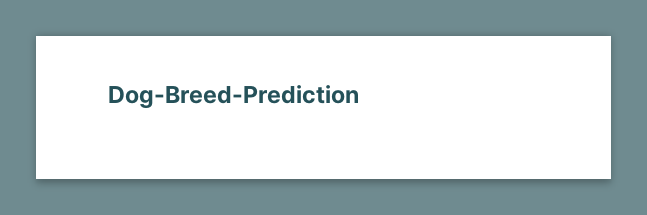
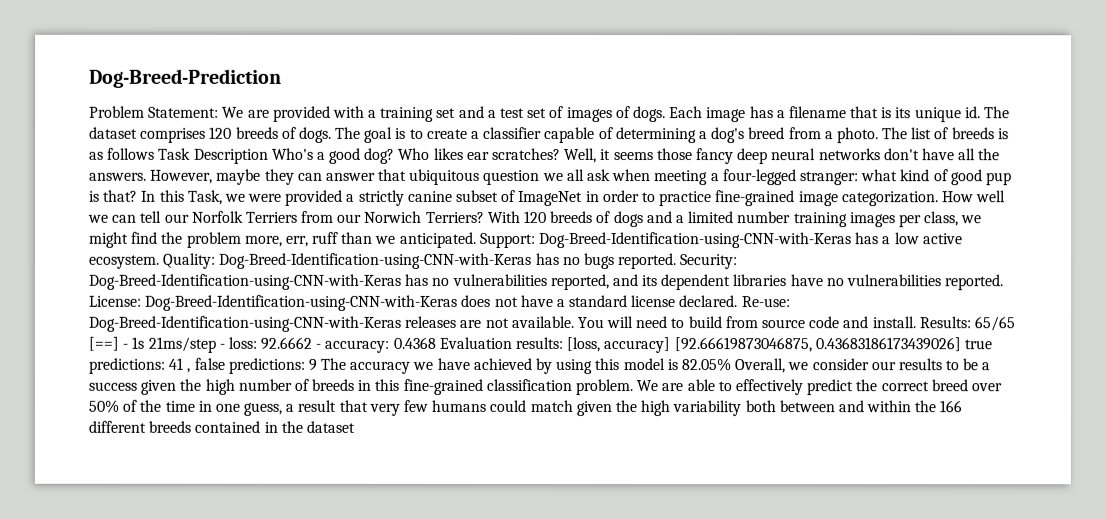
+ Problem Statement: We are provided with a training set and a test set of images of dogs. Each image has a filename that is its unique id. The dataset comprises 120 breeds of dogs. The goal is to create a classifier capable of determining a dog's breed from a photo. The list of breeds is as follows Task Description Who's a good dog? Who likes ear scratches? Well, it seems those fancy deep neural networks don't have all the answers. However, maybe they can answer that ubiquitous question we all ask when meeting a four-legged stranger: what kind of good pup is that? In this Task, we were provided a strictly canine subset of ImageNet in order to practice fine-grained image categorization. How well we can tell our Norfolk Terriers from our Norwich Terriers? With 120 breeds of dogs and a limited number training images per class, we might find the problem more, err, ruff than we anticipated. Support: Dog-Breed-Identification-using-CNN-with-Keras has a low active ecosystem. Quality: Dog-Breed-Identification-using-CNN-with-Keras has no bugs reported. Security: Dog-Breed-Identification-using-CNN-with-Keras has no vulnerabilities reported, and its dependent libraries have no vulnerabilities reported. License: Dog-Breed-Identification-using-CNN-with-Keras does not have a standard license declared. Re-use: Dog-Breed-Identification-using-CNN-with-Keras releases are not available. You will need to build from source code and install. Results: 65/65 [==] - 1s 21ms/step - loss: 92.6662 - accuracy: 0.4368 Evaluation results: [loss, accuracy] [92.66619873046875, 0.43683186173439026] true predictions: 41 , false predictions: 9 The accuracy we have achieved by using this model is 82.05% Overall, we consider our results to be a success given the high number of breeds in this fine-grained classification problem. We are able to effectively predict the correct breed over 50% of the time in one guess, a result that very few humans could match given the high variability both between and within the 166 different breeds contained in the dataset

